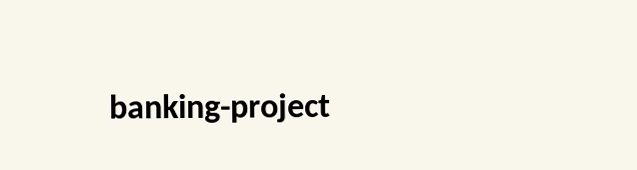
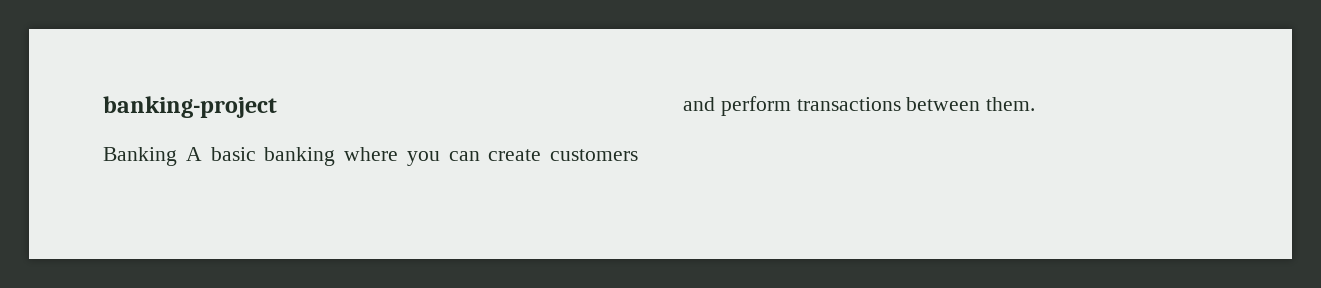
+ Banking A basic banking where you can create customers and perform transactions between them.

